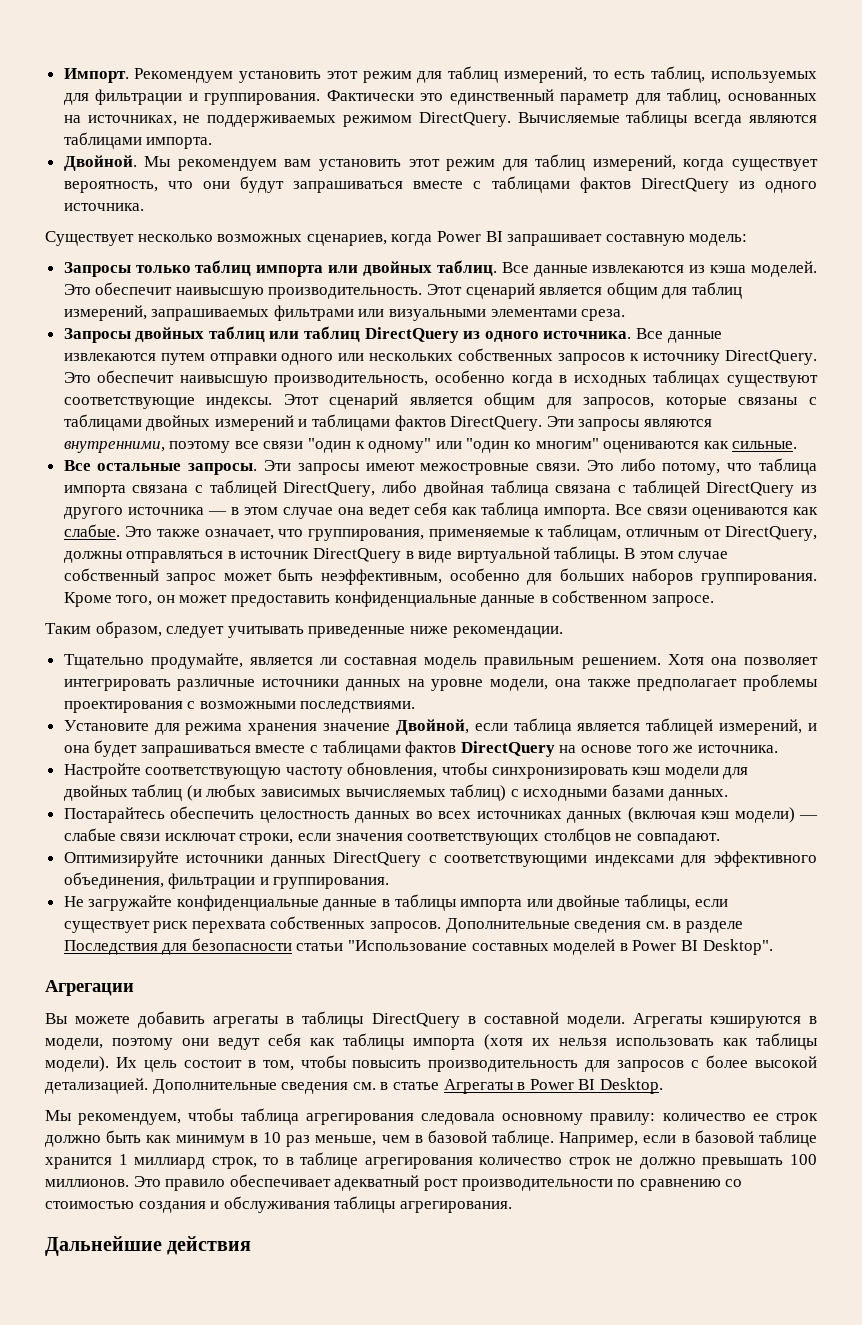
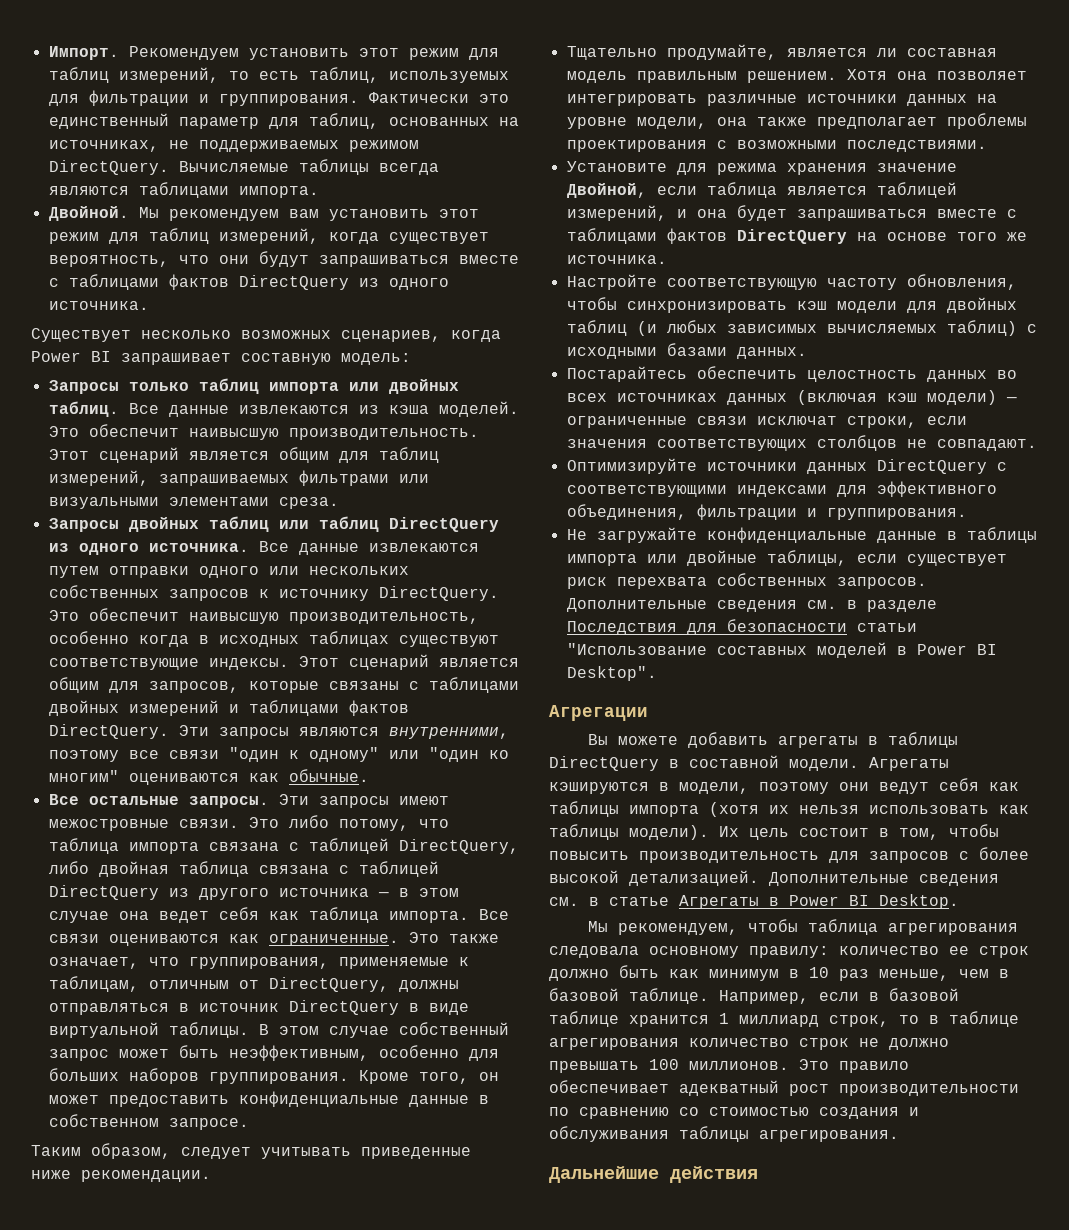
- Эти запросы являются внутренними, поэтому все связи "один к одному" или "один ко многим" оцениваются как сильные.
+ Эти запросы являются внутренними, поэтому все связи "один к одному" или "один ко многим" оцениваются как обычные.
- Все связи оцениваются как слабые.
+ Все связи оцениваются как ограниченные.
- Постарайтесь обеспечить целостность данных во всех источниках данных (включая кэш модели) — слабые связи исключат строки, если значения соответствующих столбцов не совпадают.
+ Постарайтесь обеспечить целостность данных во всех источниках данных (включая кэш модели) — ограниченные связи исключат строки, если значения соответствующих столбцов не совпадают.

